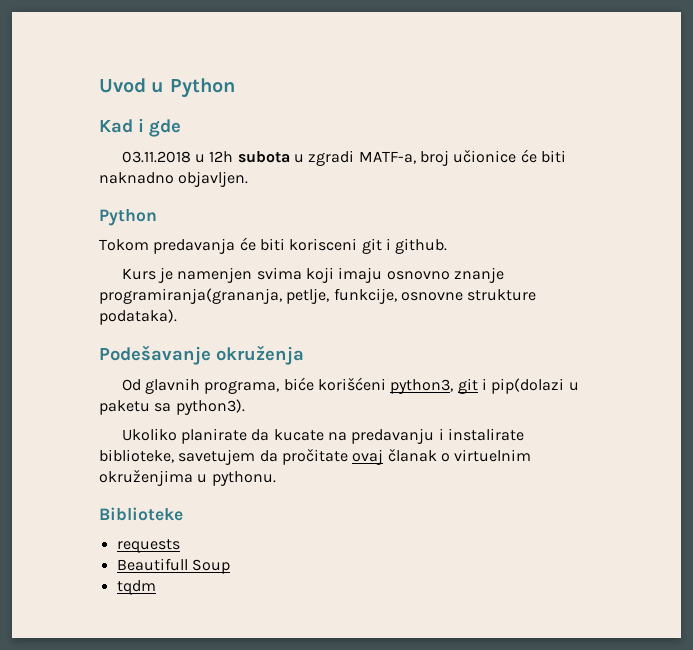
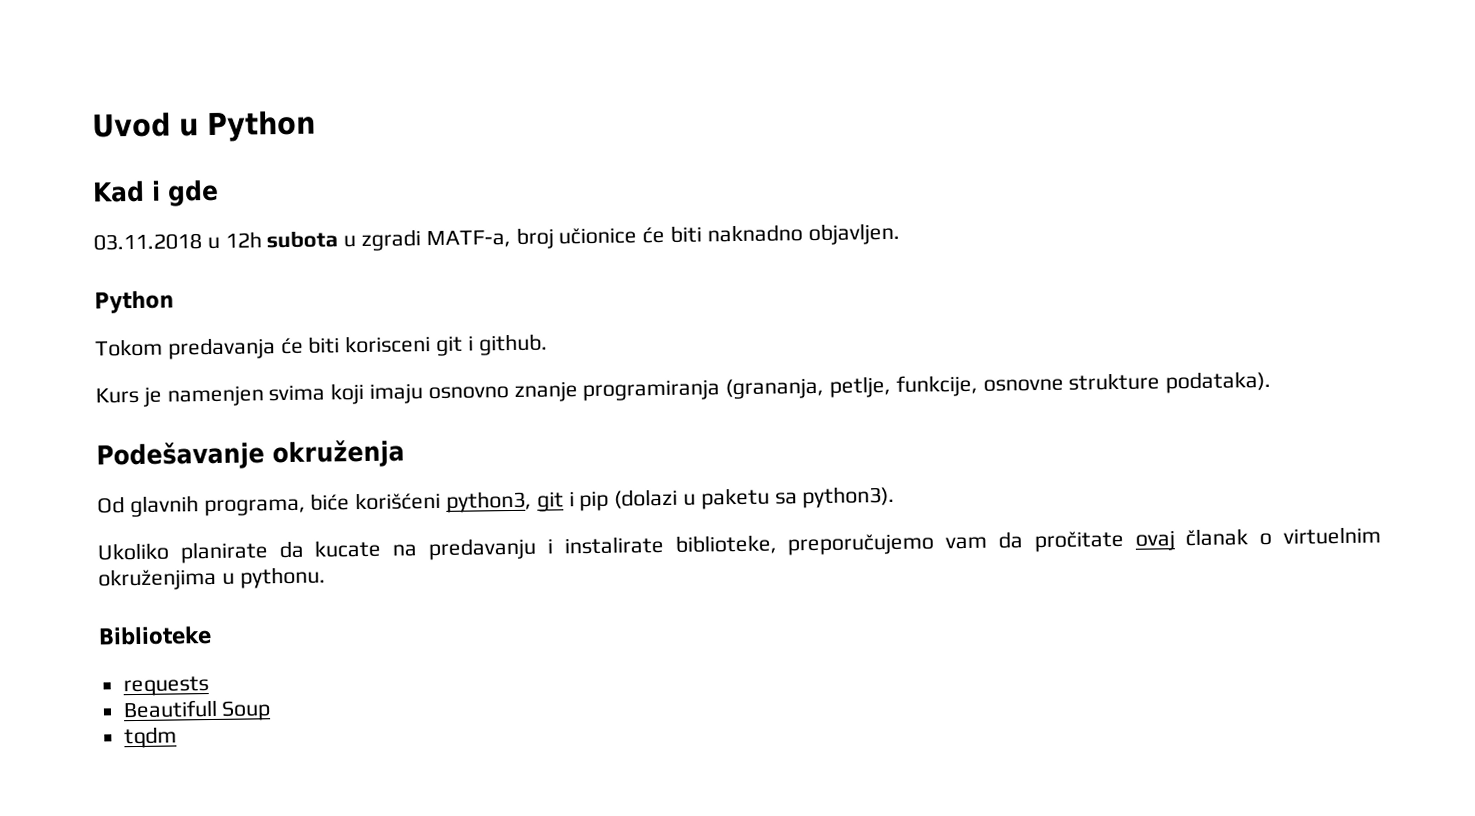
- Kurs je namenjen svima koji imaju osnovno znanje programiranja(grananja, petlje, funkcije, osnovne strukture podataka).
+ Kurs je namenjen svima koji imaju osnovno znanje programiranja (grananja, petlje, funkcije, osnovne strukture podataka).
- Od glavnih programa, biće korišćeni python3, git i pip(dolazi u paketu sa python3).
+ Od glavnih programa, biće korišćeni python3, git i pip (dolazi u paketu sa python3).
- Ukoliko planirate da kucate na predavanju i instalirate biblioteke, savetujem da pročitate ovaj članak o virtuelnim okruženjima u pythonu.
+ Ukoliko planirate da kucate na predavanju i instalirate biblioteke, preporučujemo vam da pročitate ovaj članak o virtuelnim okruženjima u pythonu.

